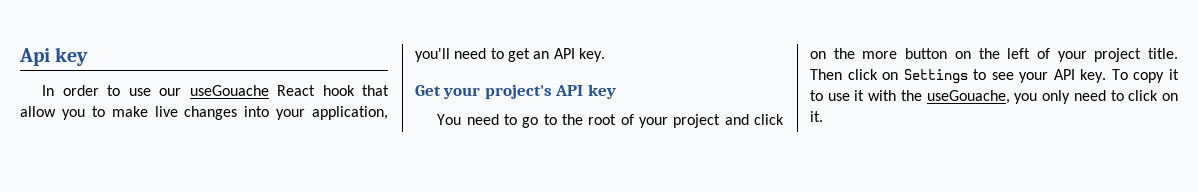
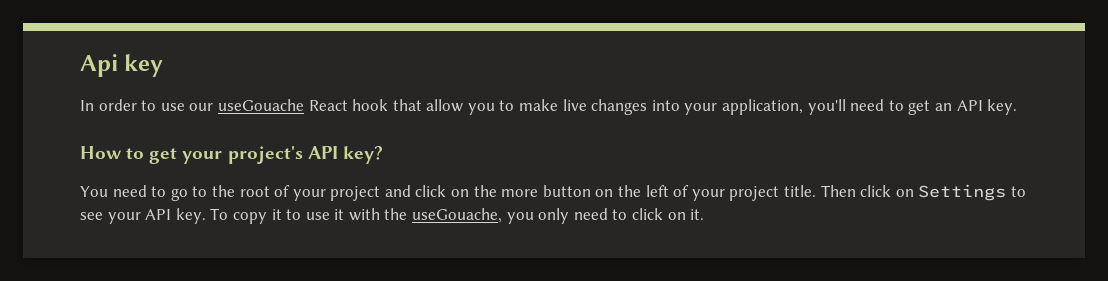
- Get your project's API key
+ How to get your project's API key?

